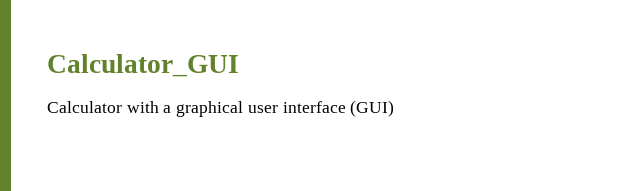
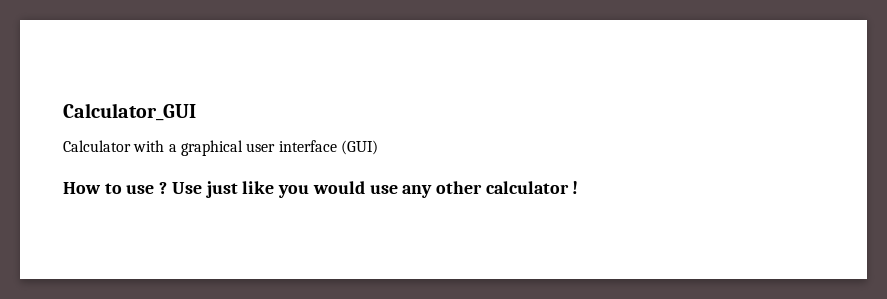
+ How to use ? Use just like you would use any other calculator !

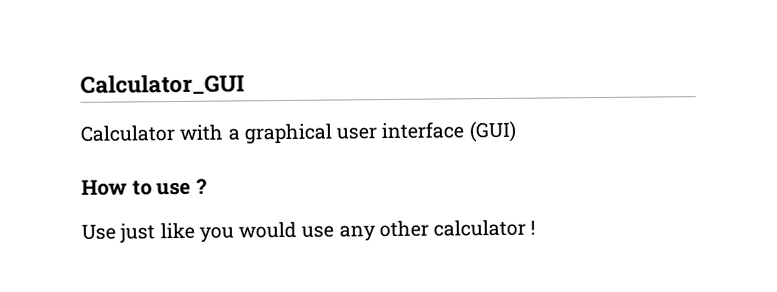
- How to use ? Use just like you would use any other calculator !
+ How to use ?
+ Use just like you would use any other calculator !

